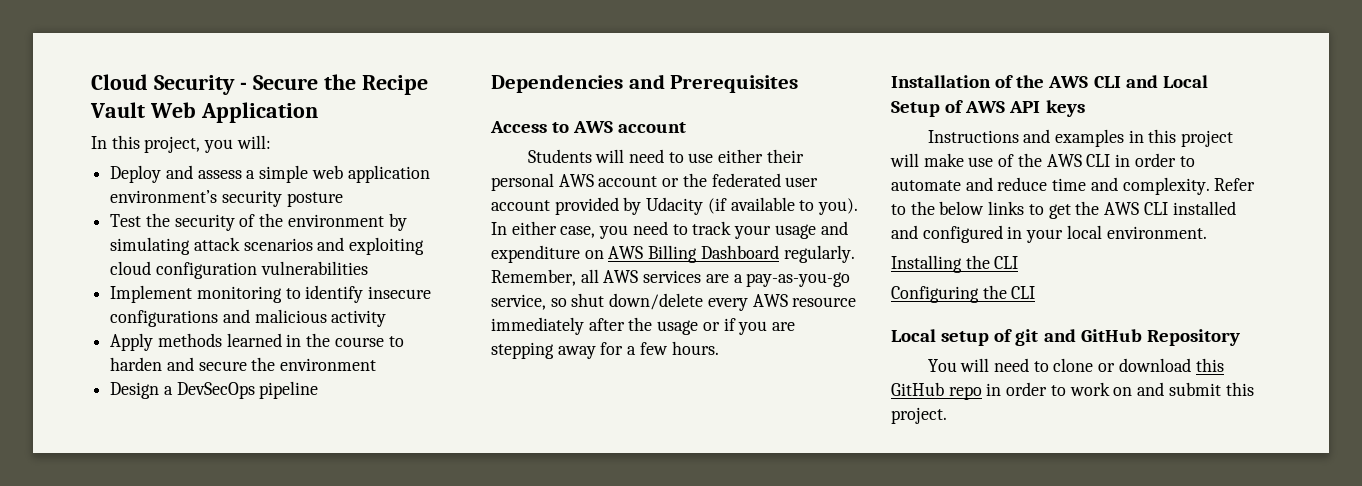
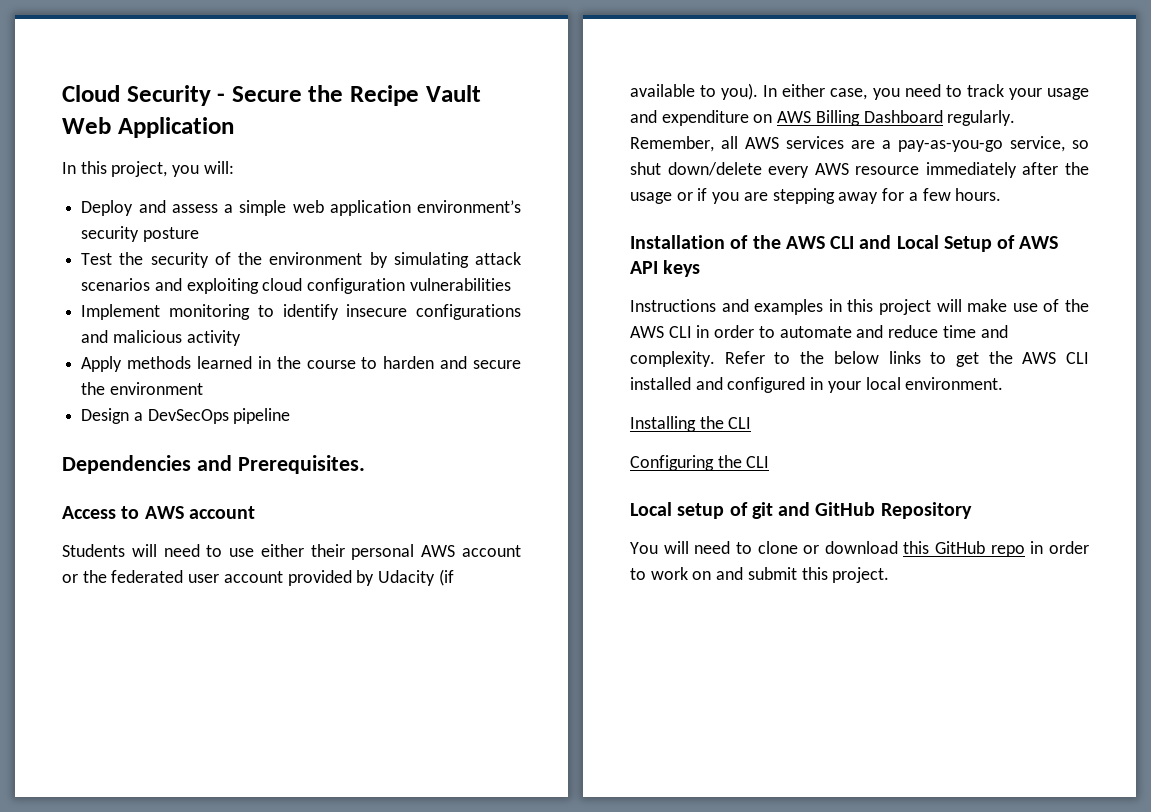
- Dependencies and Prerequisites
+ Dependencies and Prerequisites.

